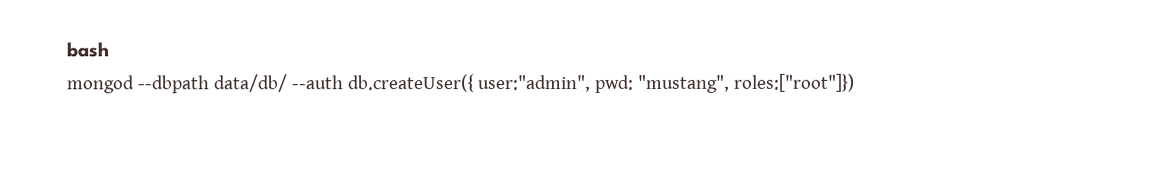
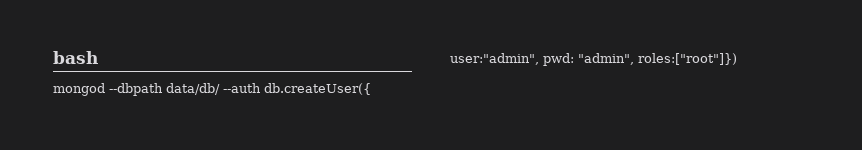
- mongod --dbpath data/db/ --auth db.createUser({ user:"admin", pwd: "mustang", roles:["root"]})
+ mongod --dbpath data/db/ --auth db.createUser({ user:"admin", pwd: "admin", roles:["root"]})

